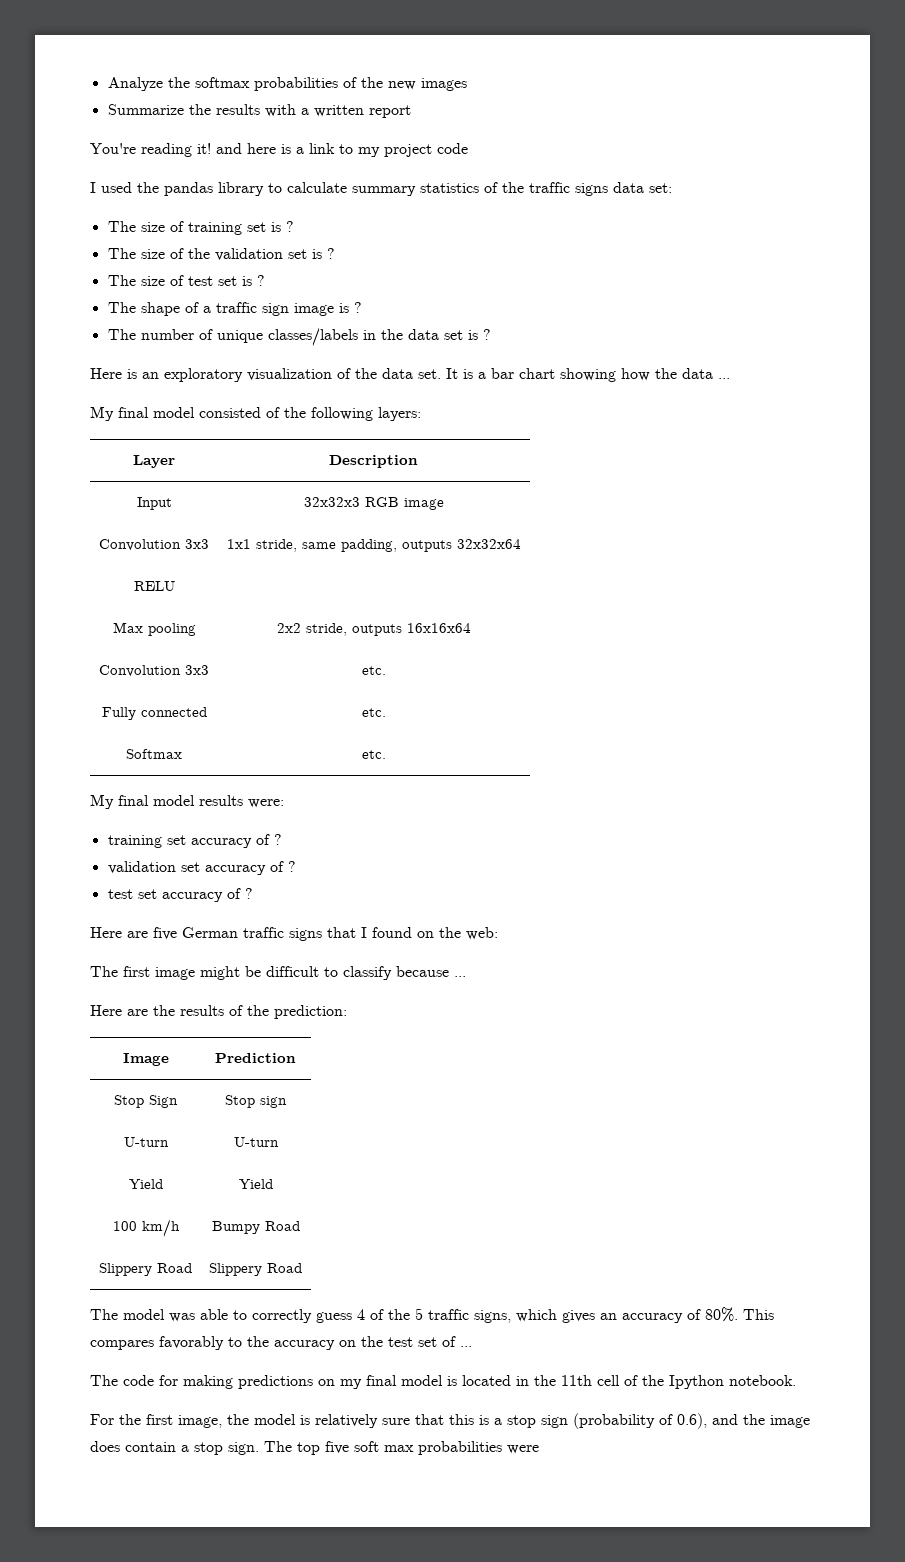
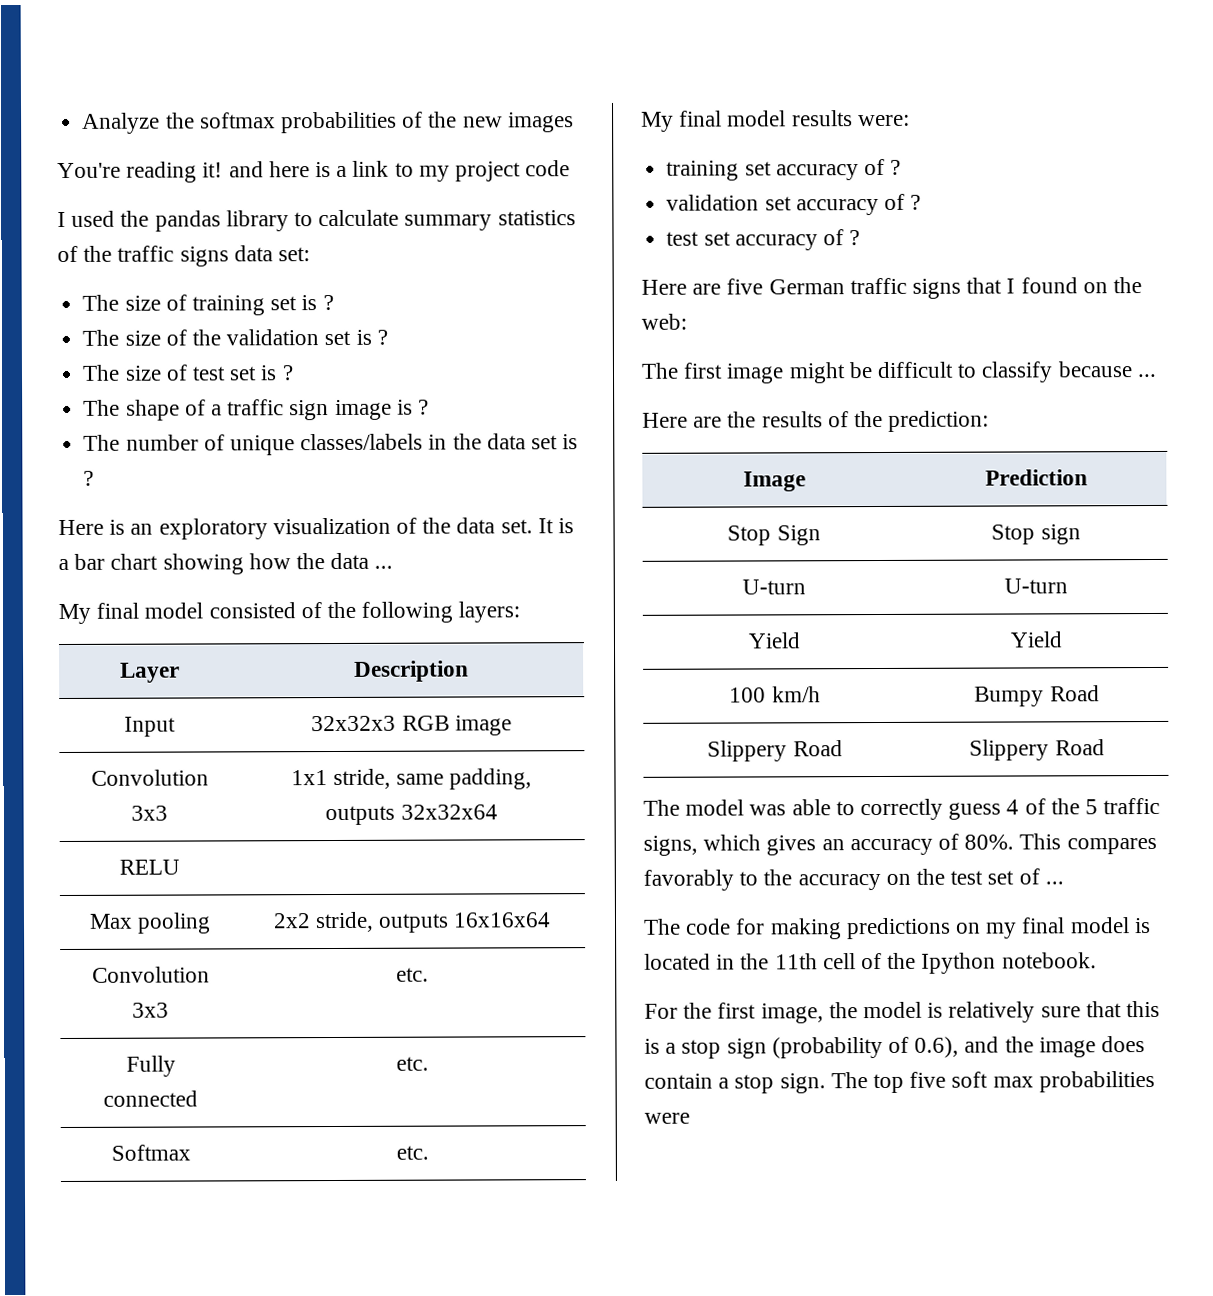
- Summarize the results with a written report

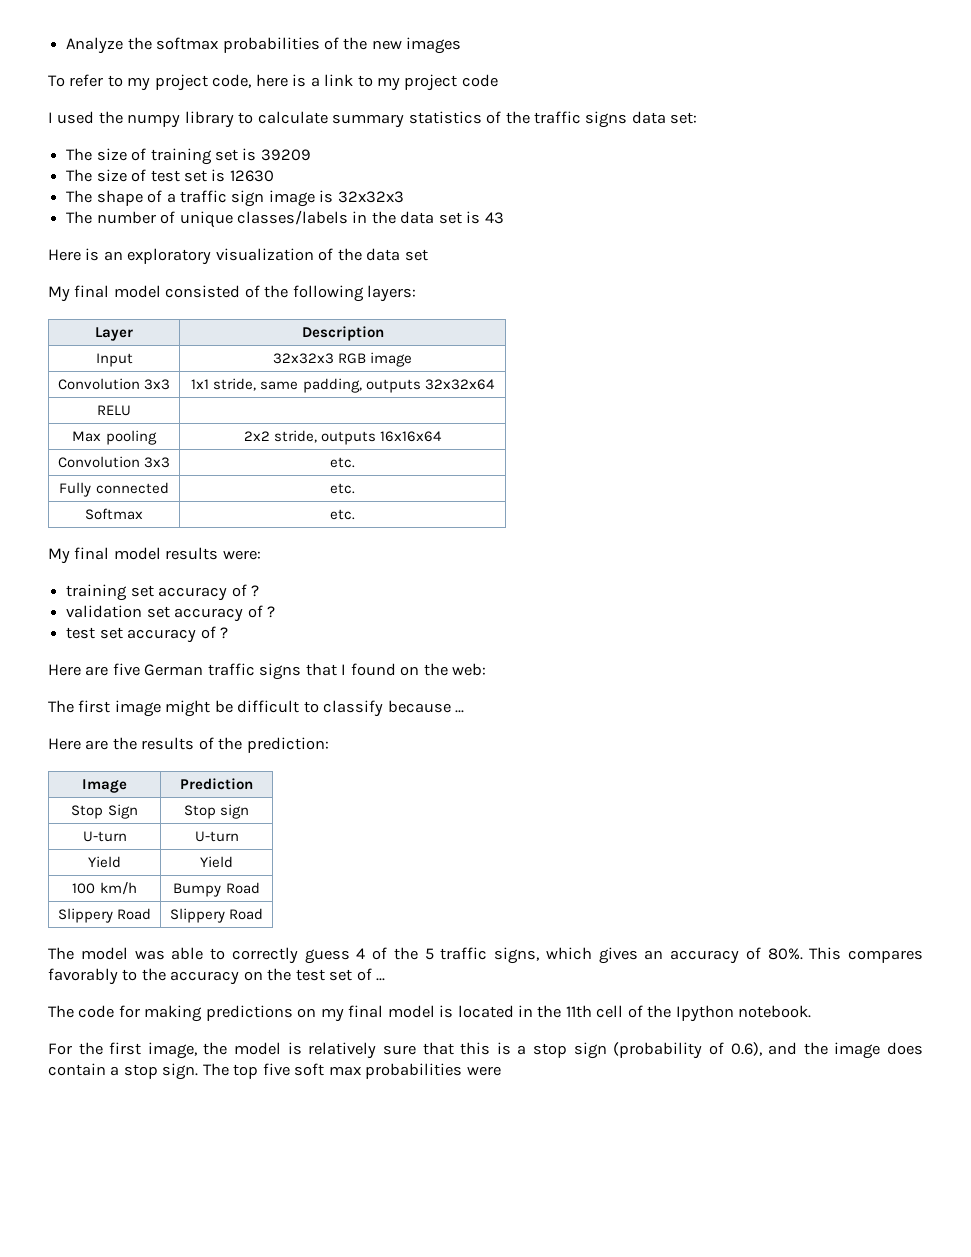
- You're reading it! and here is a link to my project code
+ To refer to my project code, here is a link to my project code
- I used the pandas library to calculate summary statistics of the traffic signs data set:
+ I used the numpy library to calculate summary statistics of the traffic signs data set:
- The size of training set is ?
- The size of the validation set is ?
+ The size of training set is 39209
- The size of test set is ?
+ The size of test set is 12630
- The shape of a traffic sign image is ?
+ The shape of a traffic sign image is 32x32x3
- The number of unique classes/labels in the data set is ?
+ The number of unique classes/labels in the data set is 43
- Here is an exploratory visualization of the data set. It is a bar chart showing how the data ...
+ Here is an exploratory visualization of the data set

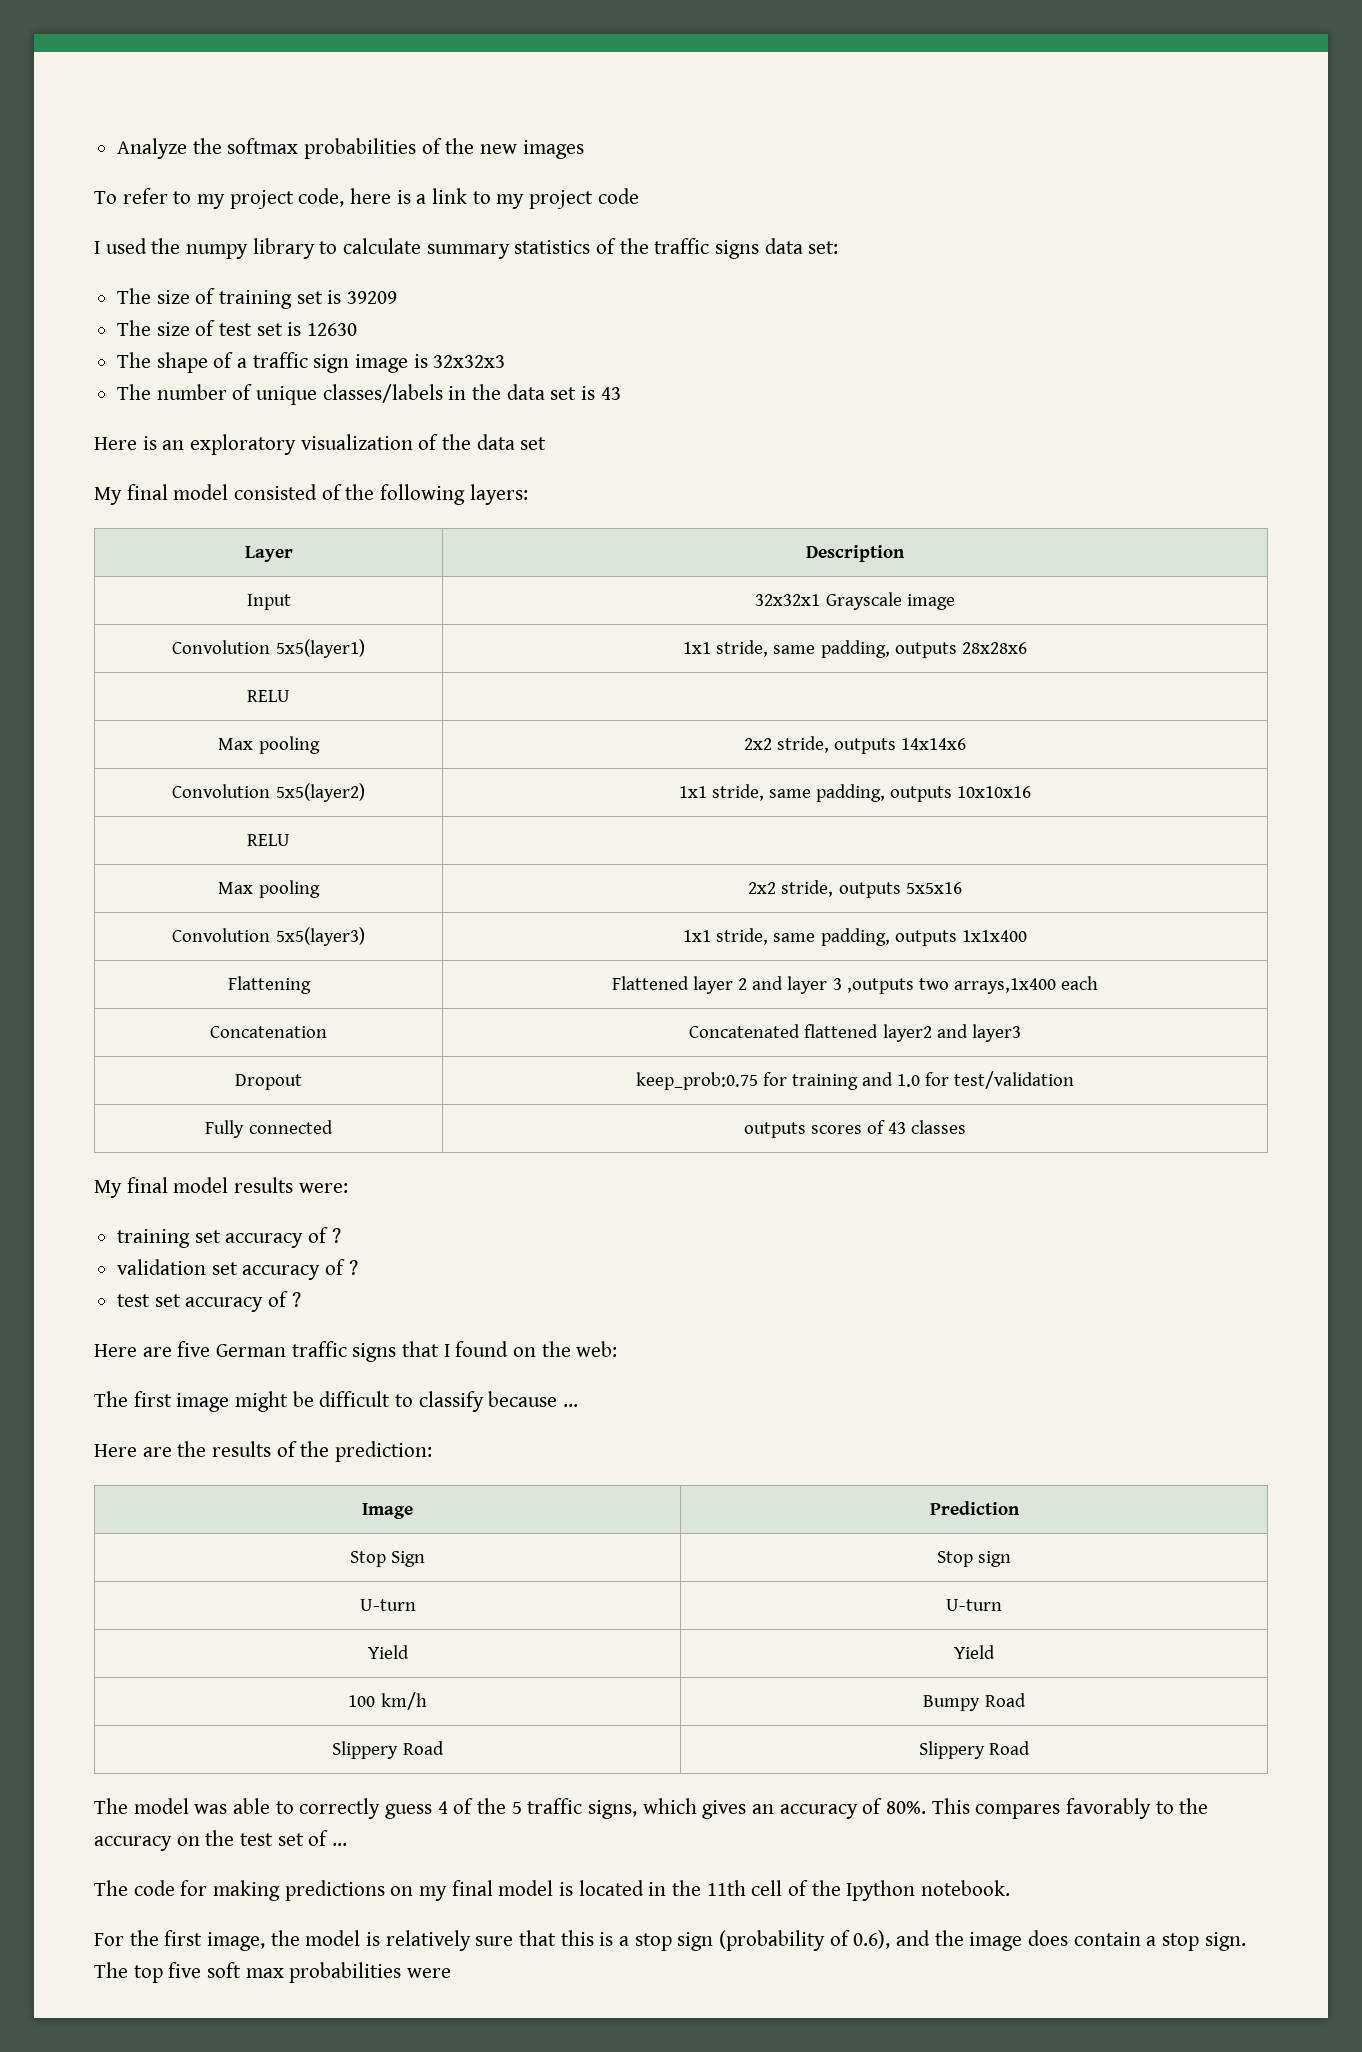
- Input | 32x32x3 RGB image
+ Input | 32x32x1 Grayscale image
- Convolution 3x3 | 1x1 stride, same padding, outputs 32x32x64
+ Convolution 5x5(layer1) | 1x1 stride, same padding, outputs 28x28x6
  RELU |
- Max pooling | 2x2 stride, outputs 16x16x64
- Convolution 3x3 | etc.
- Fully connected | etc.
- Softmax | etc.
+ Max pooling | 2x2 stride, outputs 14x14x6
+ Convolution 5x5(layer2) | 1x1 stride, same padding, outputs 10x10x16
+ RELU |
+ Max pooling | 2x2 stride, outputs 5x5x16
+ Convolution 5x5(layer3) | 1x1 stride, same padding, outputs 1x1x400
+ Flattening | Flattened layer 2 and layer 3 ,outputs two arrays,1x400 each
+ Concatenation | Concatenated flattened layer2 and layer3
+ Dropout | keep_prob:0.75 for training and 1.0 for test/validation
+ Fully connected | outputs scores of 43 classes

